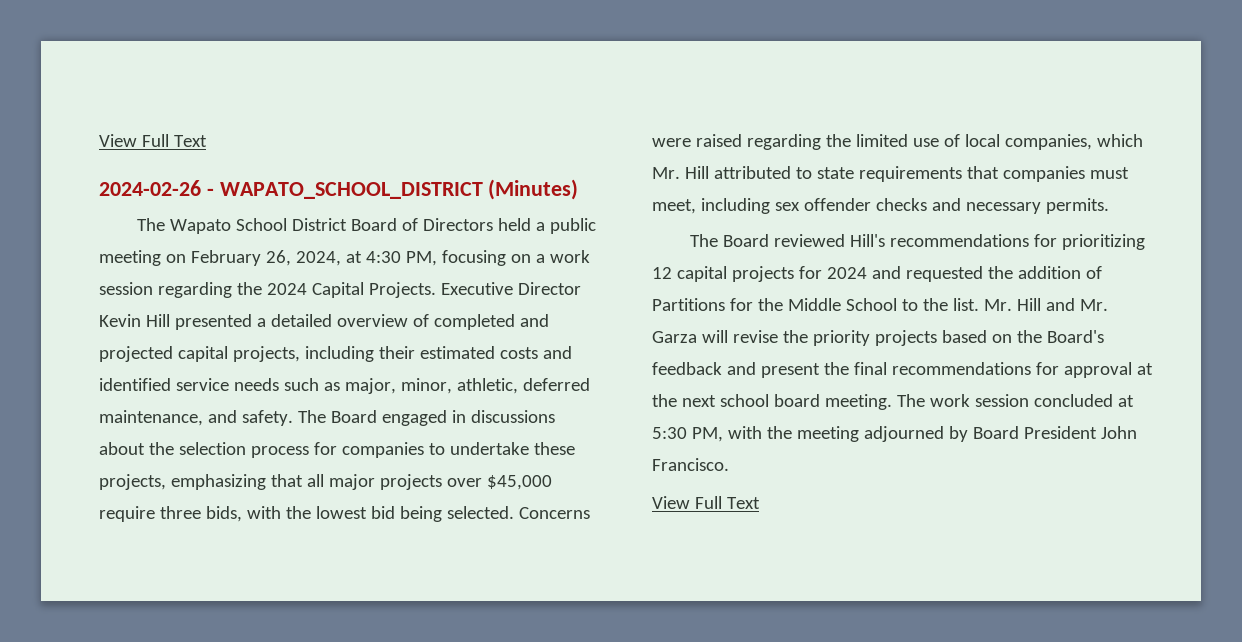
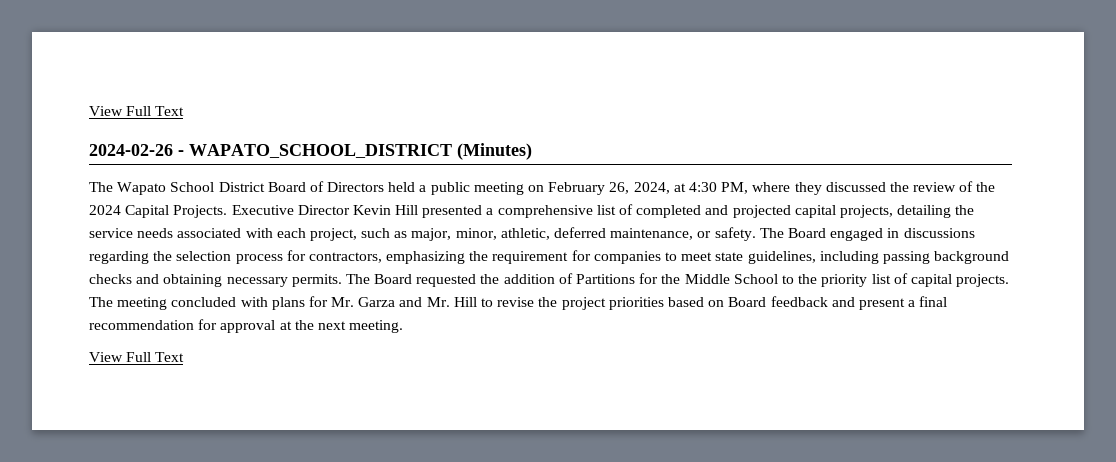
- The Wapato School District Board of Directors held a public meeting on February 26, 2024, at 4:30 PM, focusing on a work session regarding the 2024 Capital Projects.
+ The Wapato School District Board of Directors held a public meeting on February 26, 2024, at 4:30 PM, where they discussed the review of the 2024 Capital Projects.
- Executive Director Kevin Hill presented a detailed overview of completed and projected capital projects, including their estimated costs and identified service needs such as major, minor, athletic, deferred maintenance, and safety.
+ Executive Director Kevin Hill presented a comprehensive list of completed and projected capital projects, detailing the service needs associated with each project, such as major, minor, athletic, deferred maintenance, or safety.
- The Board engaged in discussions about the selection process for companies to undertake these projects, emphasizing that all major projects over $45,000 require three bids, with the lowest bid being selected. Concerns were raised regarding the limited use of local companies, which Mr. Hill attributed to state requirements that companies must meet, including sex offender checks and necessary permits.
- The Board reviewed Hill's recommendations for prioritizing 12 capital projects for 2024 and requested the addition of Partitions for the Middle School to the list. Mr. Hill and Mr. Garza will revise the priority projects based on the Board's feedback and present the final recommendations for approval at the next school board meeting. The work session concluded at 5:30 PM, with the meeting adjourned by Board President John Francisco.
+ The Board engaged in discussions regarding the selection process for contractors, emphasizing the requirement for companies to meet state guidelines, including passing background checks and obtaining necessary permits. The Board requested the addition of Partitions for the Middle School to the priority list of capital projects. The meeting concluded with plans for Mr. Garza and Mr. Hill to revise the project priorities based on Board feedback and present a final recommendation for approval at the next meeting.

